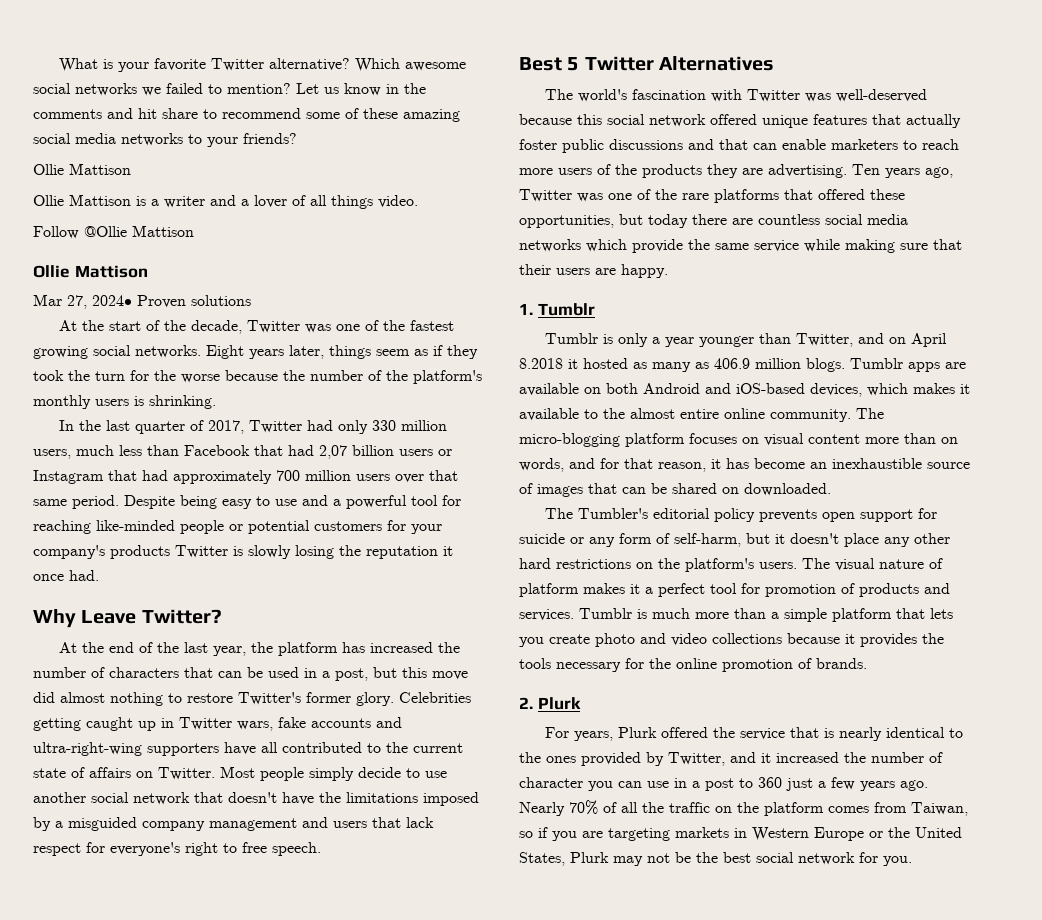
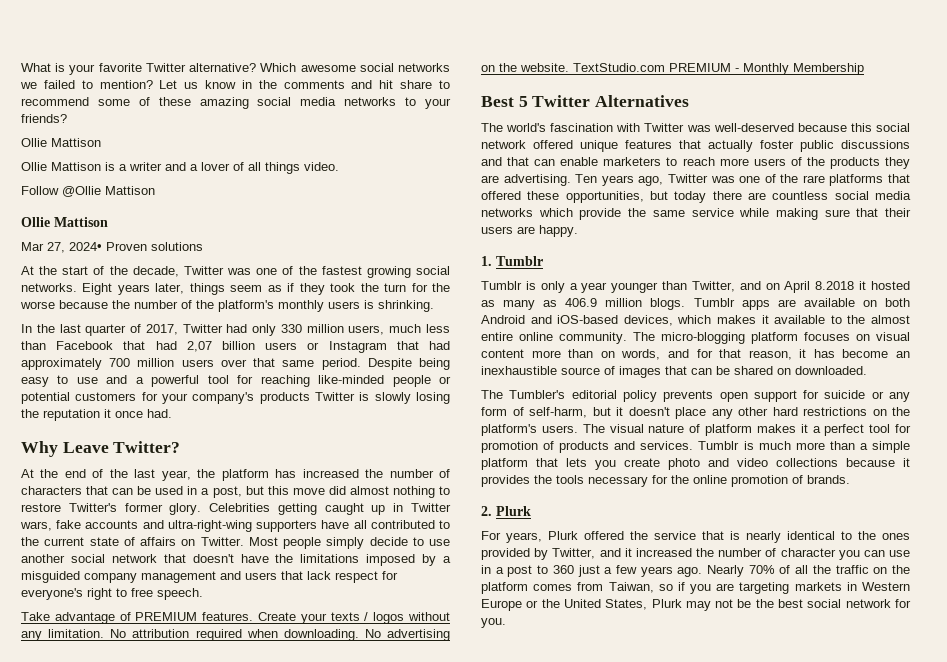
+ Take advantage of PREMIUM features. Create your texts / logos without any limitation. No attribution required when downloading. No advertising on the website. TextStudio.com PREMIUM - Monthly Membership

